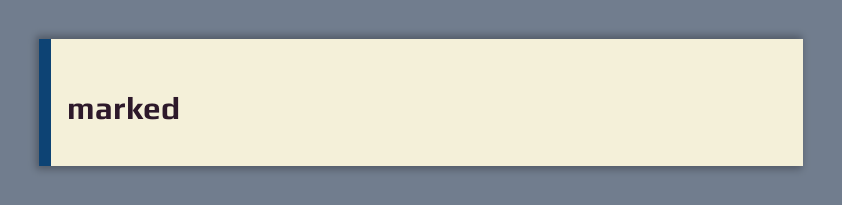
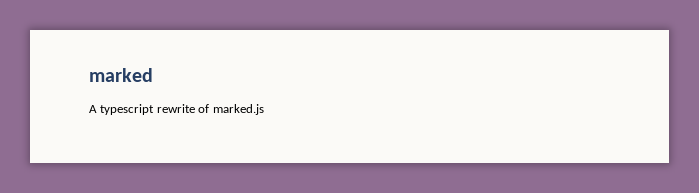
+ A typescript rewrite of marked.js

